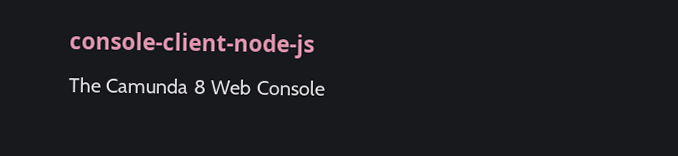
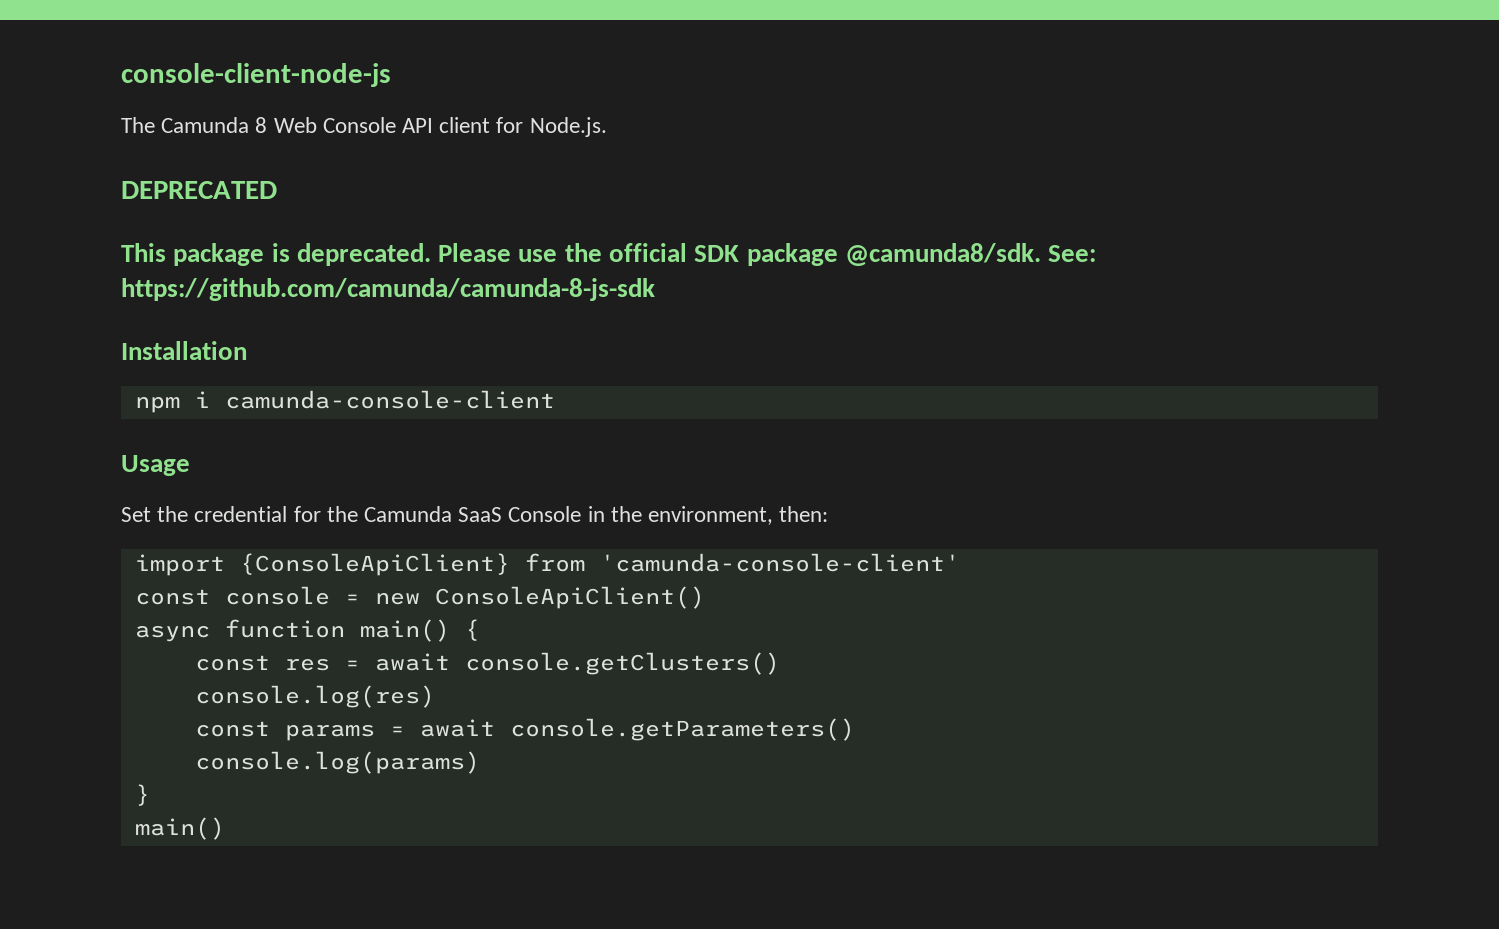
- The Camunda 8 Web Console
+ The Camunda 8 Web Console API client for Node.js.
+ DEPRECATED
+ This package is deprecated. Please use the official SDK package @camunda8/sdk. See: https://github.com/camunda/camunda-8-js-sdk
+ Installation
+ npm i camunda-console-client
+ Usage
+ Set the credential for the Camunda SaaS Console in the environment, then:
+ import {ConsoleApiClient} from 'camunda-console-client'
+ const console = new ConsoleApiClient()
+ async function main() {
+ const res = await console.getClusters()
+ console.log(res)
+ const params = await console.getParameters()
+ console.log(params)
+ }
+ main()

